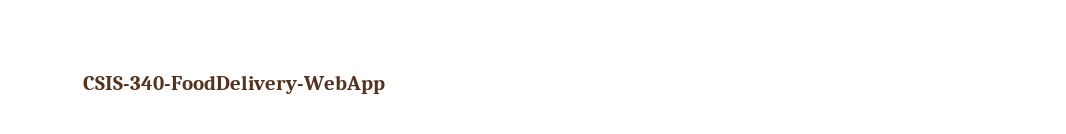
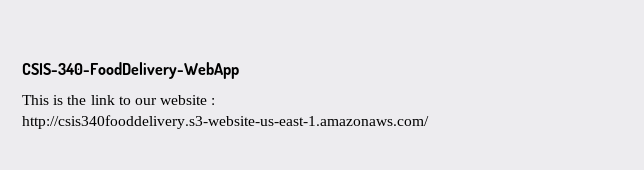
+ This is the link to our website : http://csis340fooddelivery.s3-website-us-east-1.amazonaws.com/

